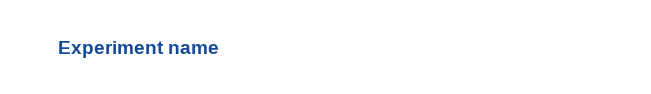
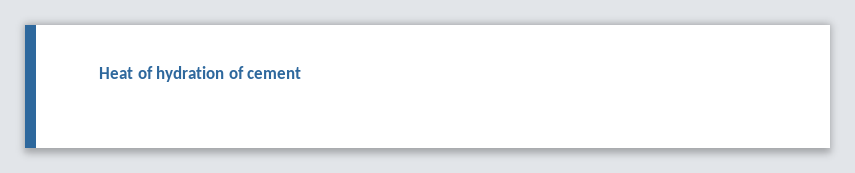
- Experiment name
+ Heat of hydration of cement

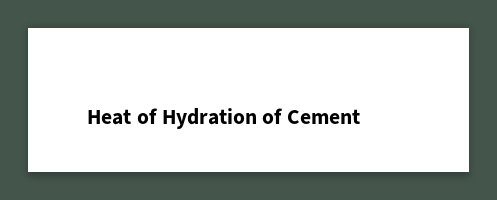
- Heat of hydration of cement
+ Heat of Hydration of Cement

